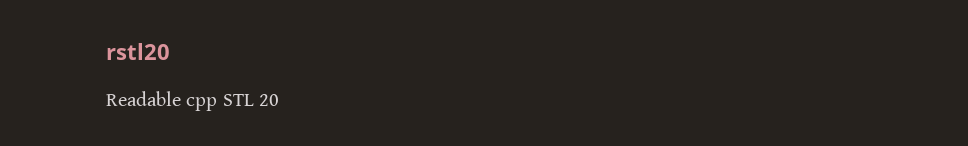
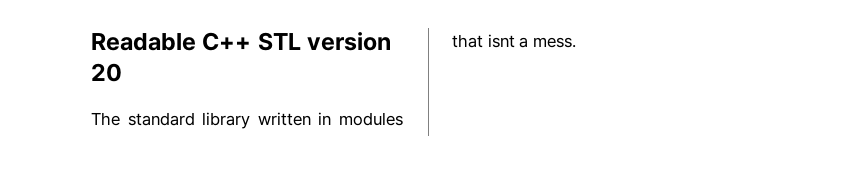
- rstl20
- Readable cpp STL 20
+ Readable C++ STL version 20
+ The standard library written in modules that isnt a mess.

